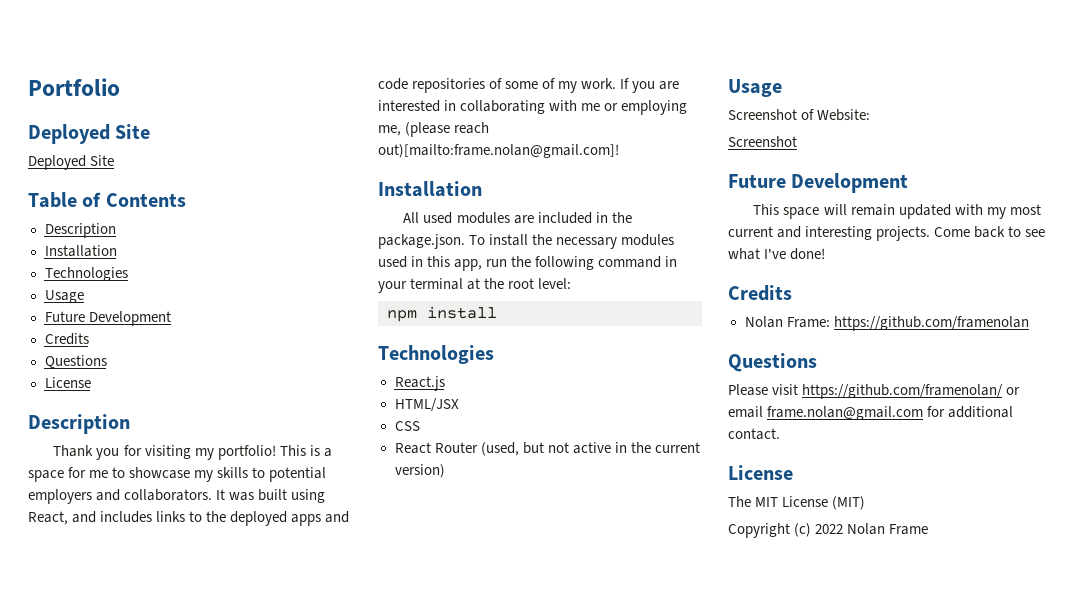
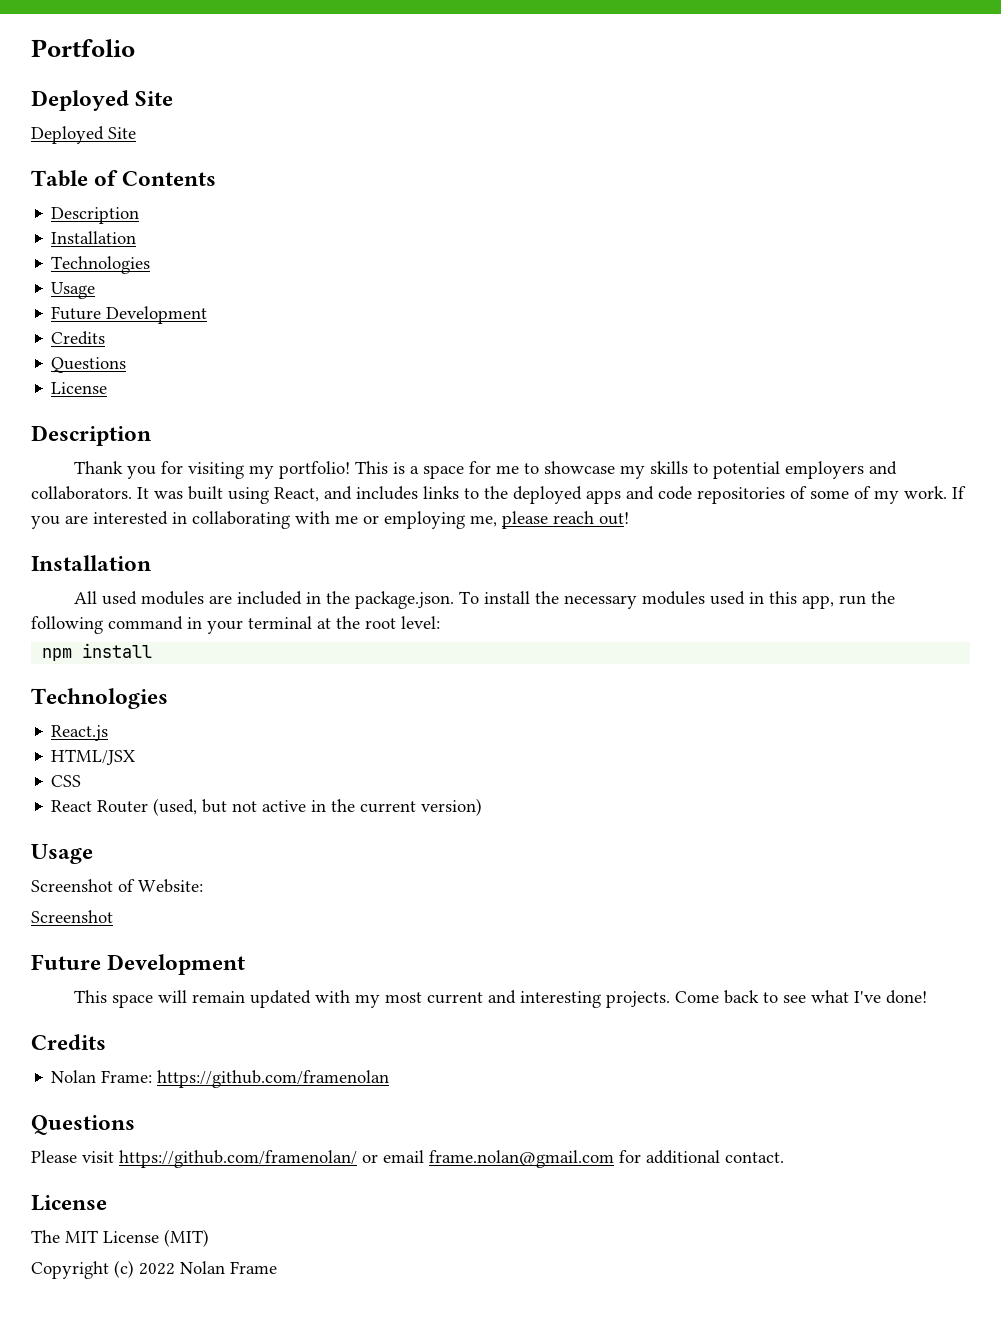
- If you are interested in collaborating with me or employing me, (please reach out)[mailto:frame.nolan@gmail.com]!
+ If you are interested in collaborating with me or employing me, please reach out!

